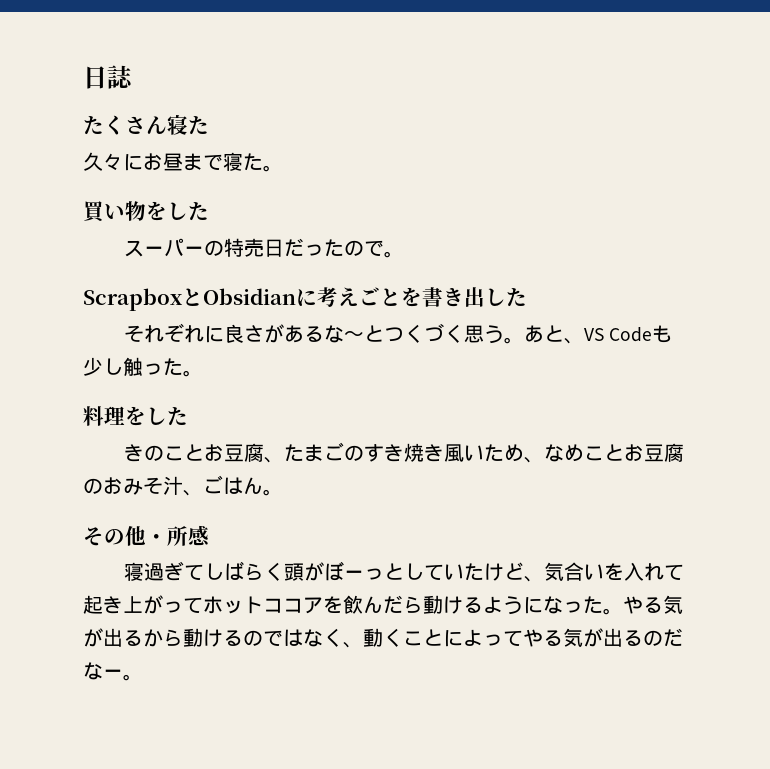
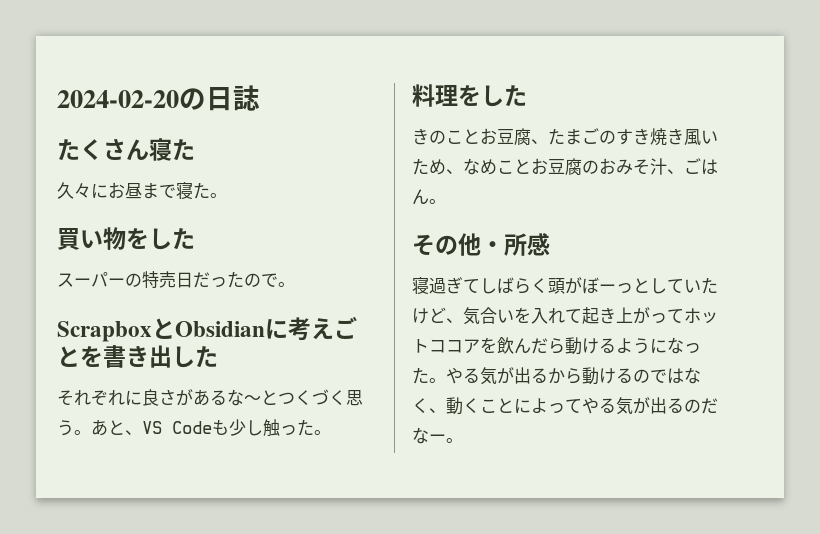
- 日誌
+ 2024-02-20の日誌

